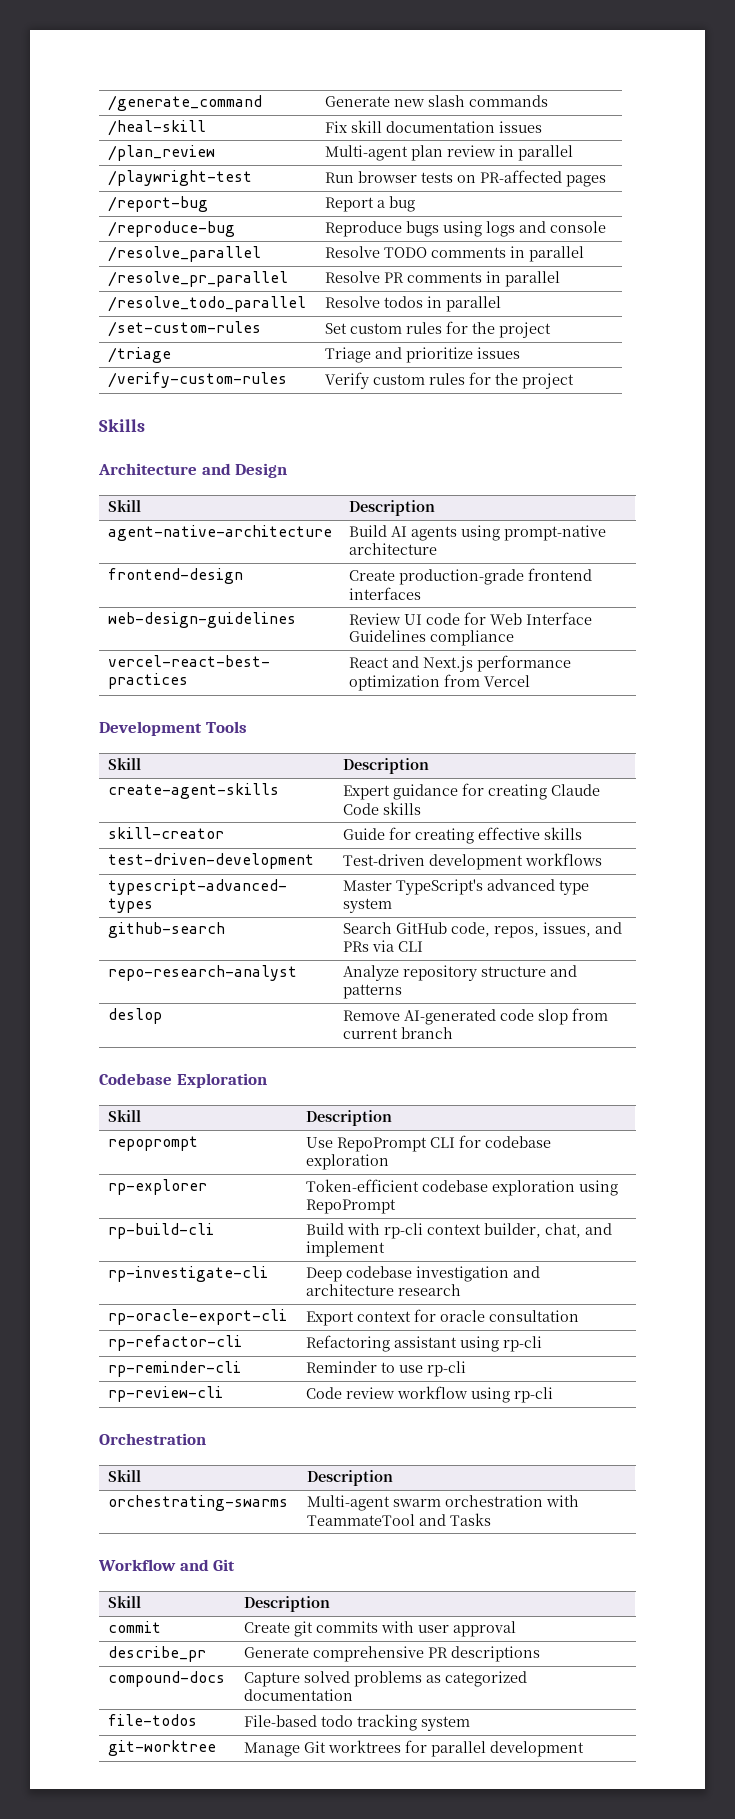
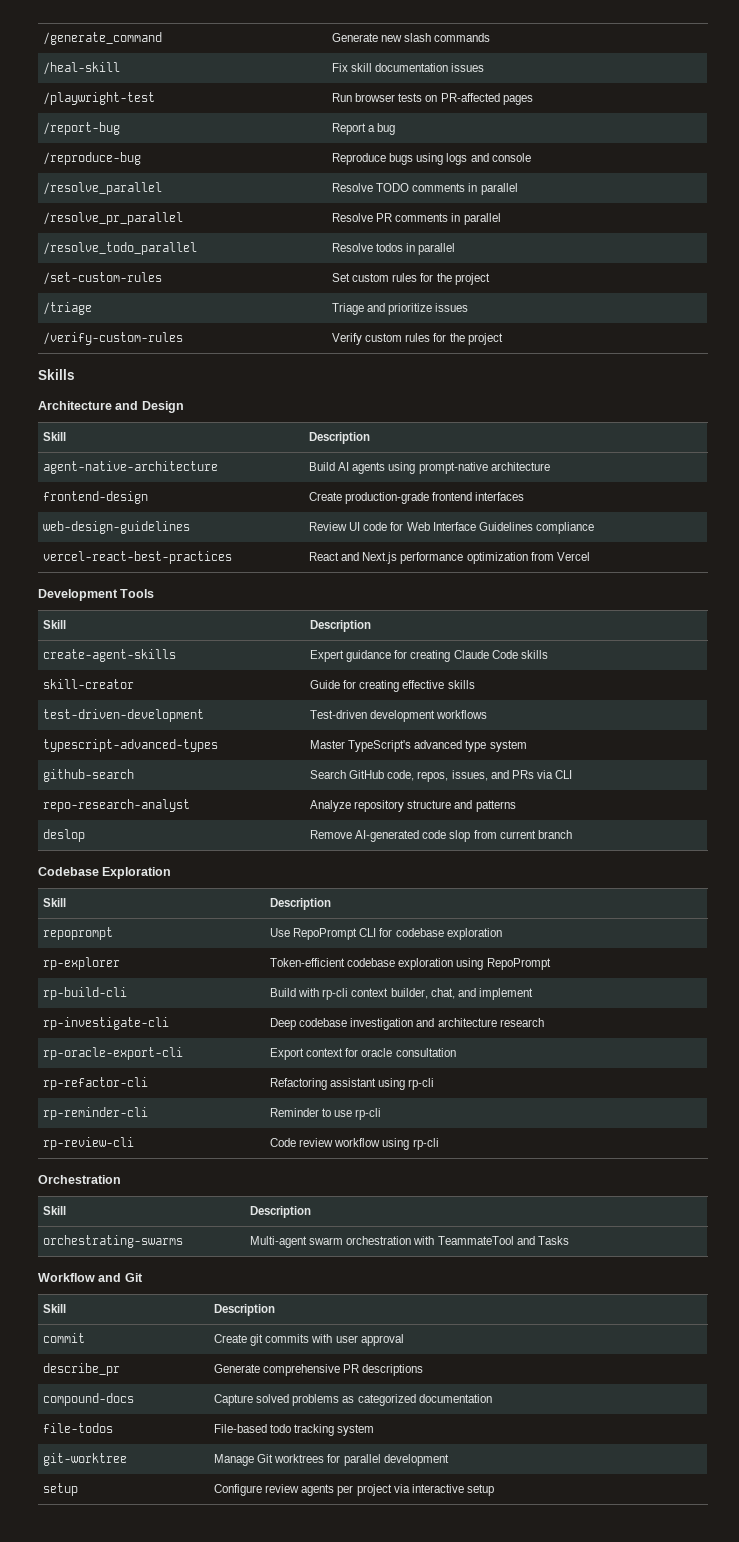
- /plan_review | Multi-agent plan review in parallel
+ setup | Configure review agents per project via interactive setup

